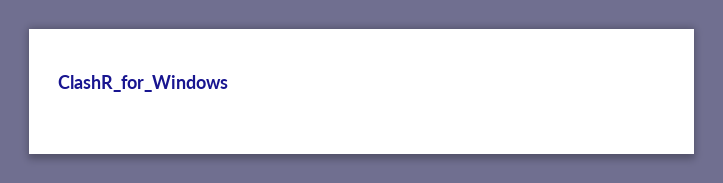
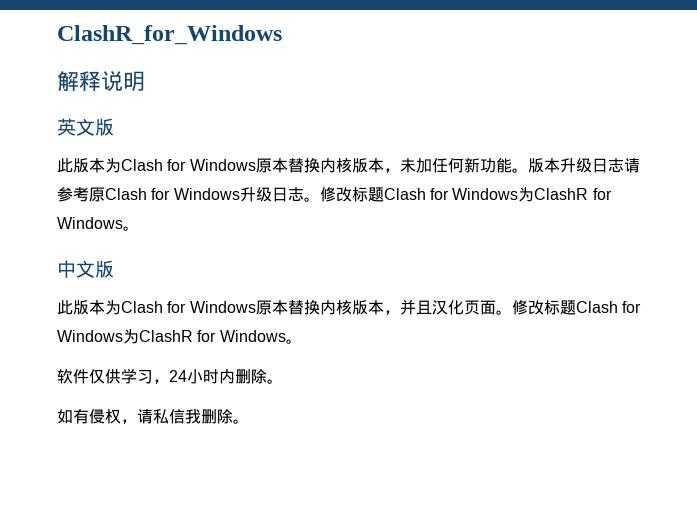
+ 解释说明
+ 英文版
+ 此版本为Clash for Windows原本替换内核版本，未加任何新功能。版本升级日志请参考原Clash for Windows升级日志。修改标题Clash for Windows为ClashR for Windows。
+ 中文版
+ 此版本为Clash for Windows原本替换内核版本，并且汉化页面。修改标题Clash for Windows为ClashR for Windows。
+ 软件仅供学习，24小时内删除。
+ 如有侵权，请私信我删除。

